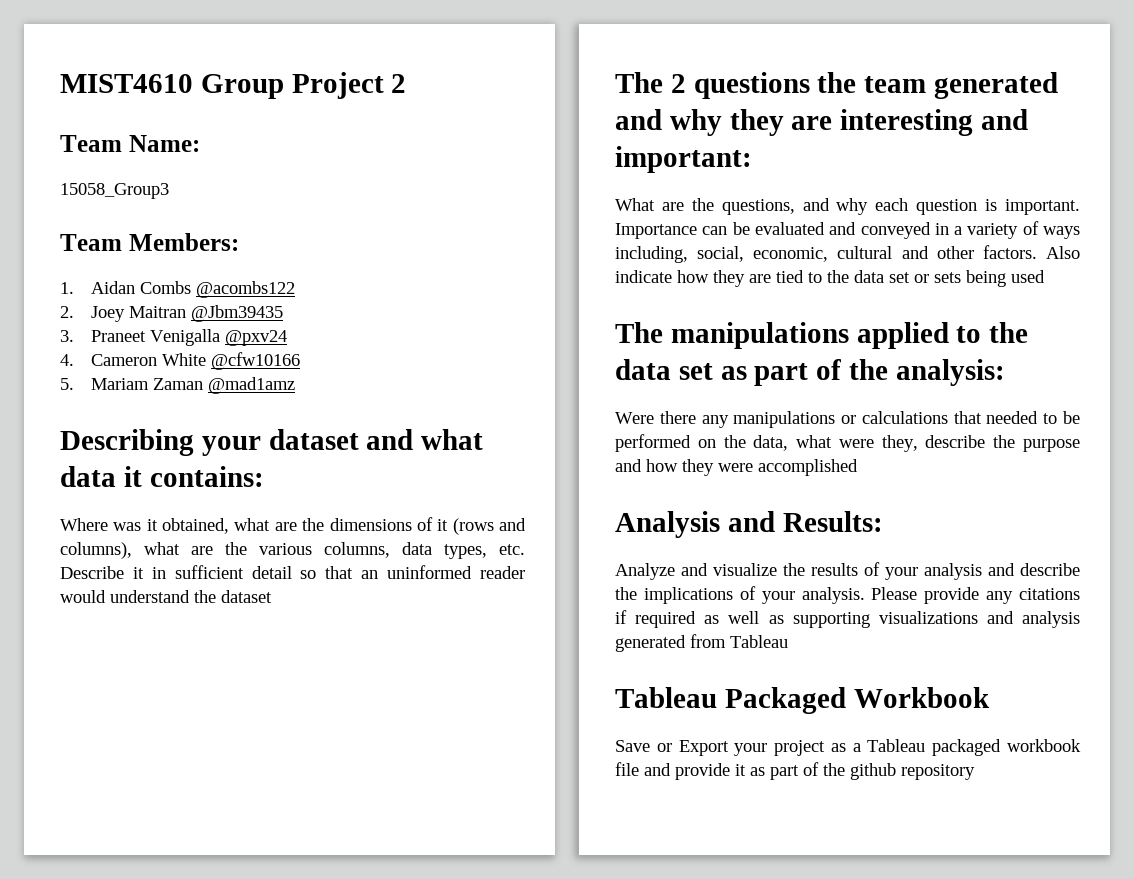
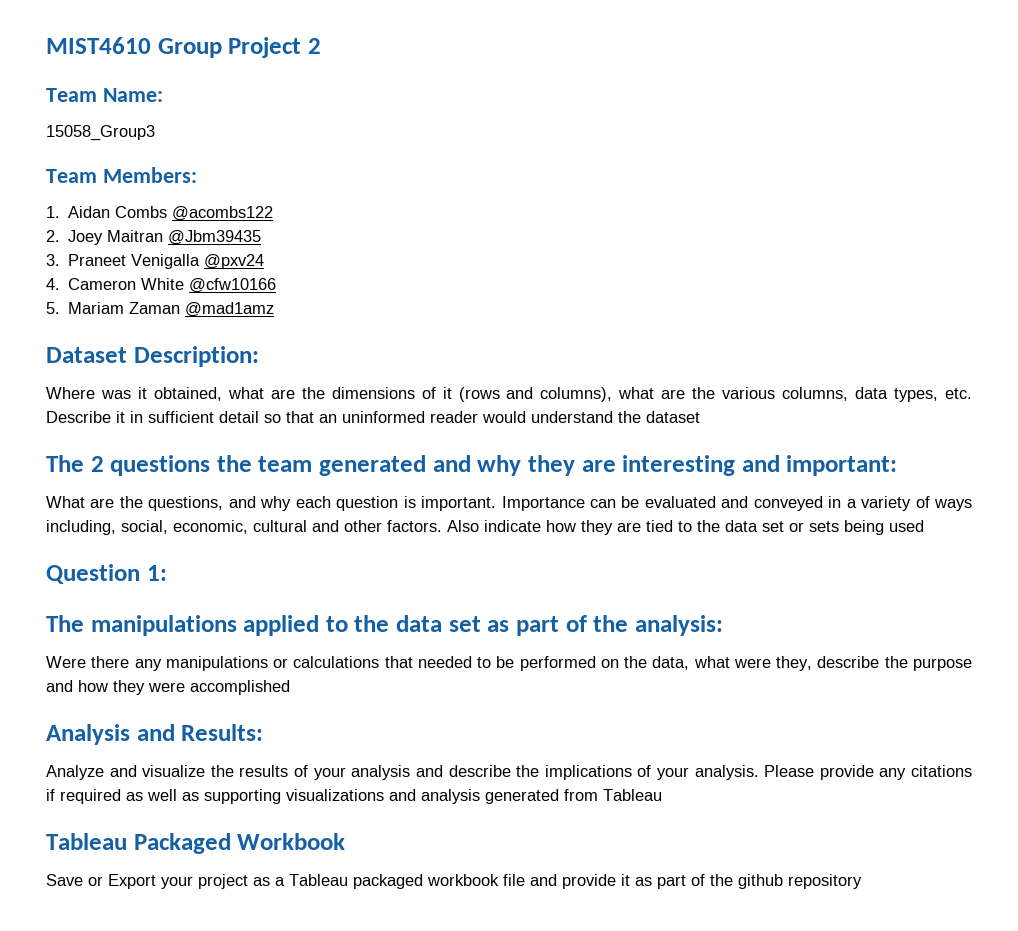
- Describing your dataset and what data it contains:
+ Dataset Description:
+ Question 1:

